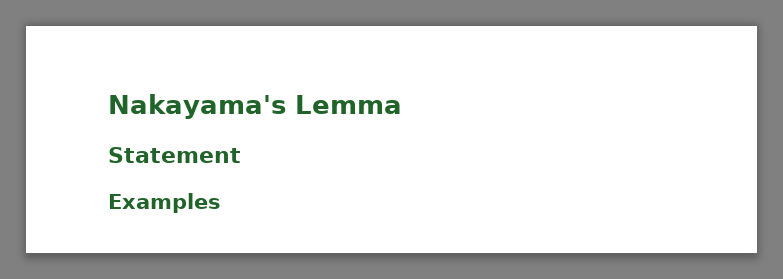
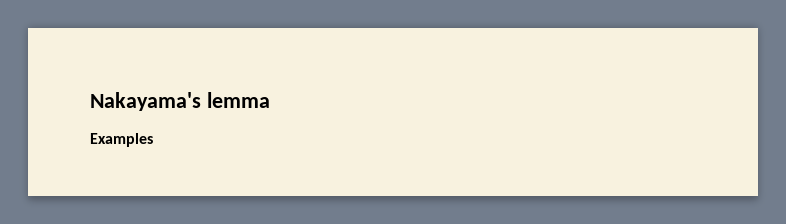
- Nakayama's Lemma
- Statement
+ Nakayama's lemma

